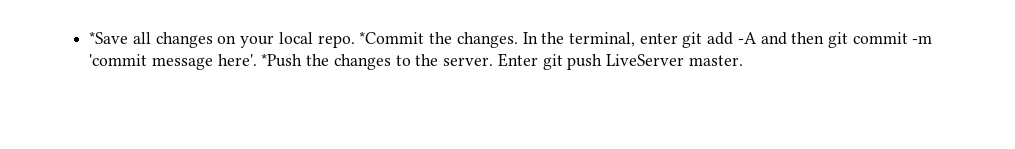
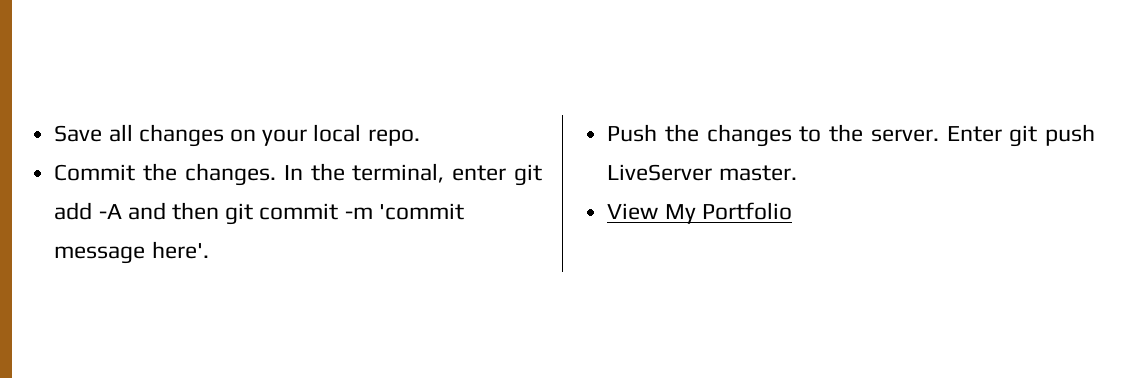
- *Save all changes on your local repo. *Commit the changes.
+ Save all changes on your local repo.
+ Commit the changes.
- In the terminal, enter git add -A and then git commit -m 'commit message here'. *Push the changes to the server.
+ In the terminal, enter git add -A and then git commit -m 'commit message here'.
+ Push the changes to the server.
+ View My Portfolio

